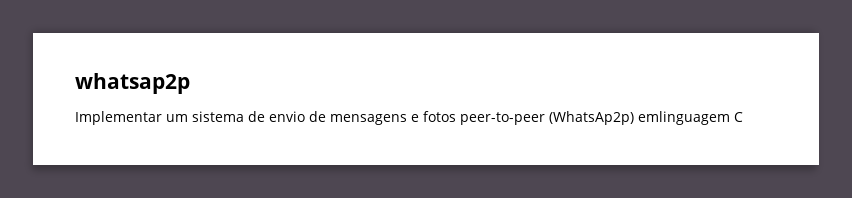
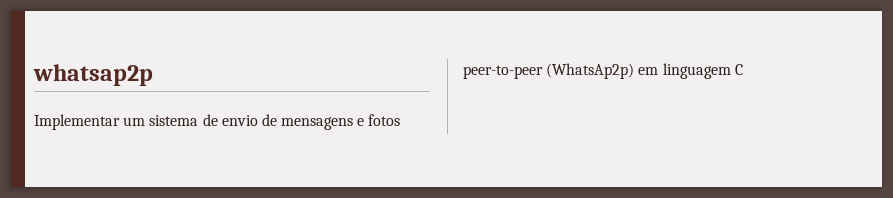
- Implementar um sistema de envio de mensagens e fotos peer-to-peer (WhatsAp2p) emlinguagem C
+ Implementar um sistema de envio de mensagens e fotos peer-to-peer (WhatsAp2p) em linguagem C

